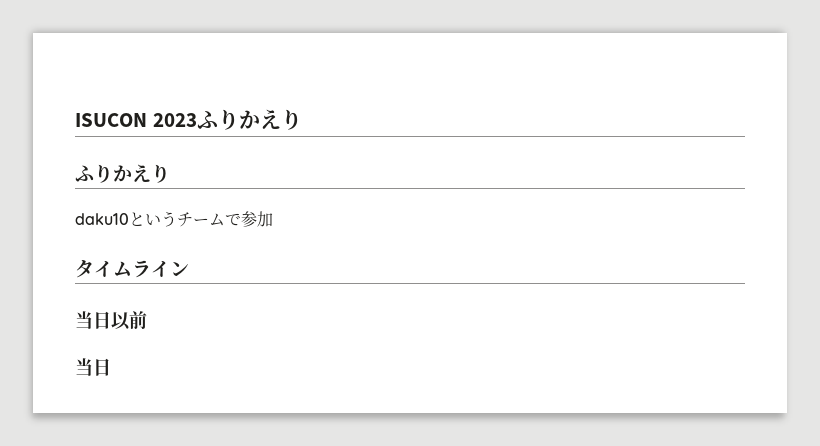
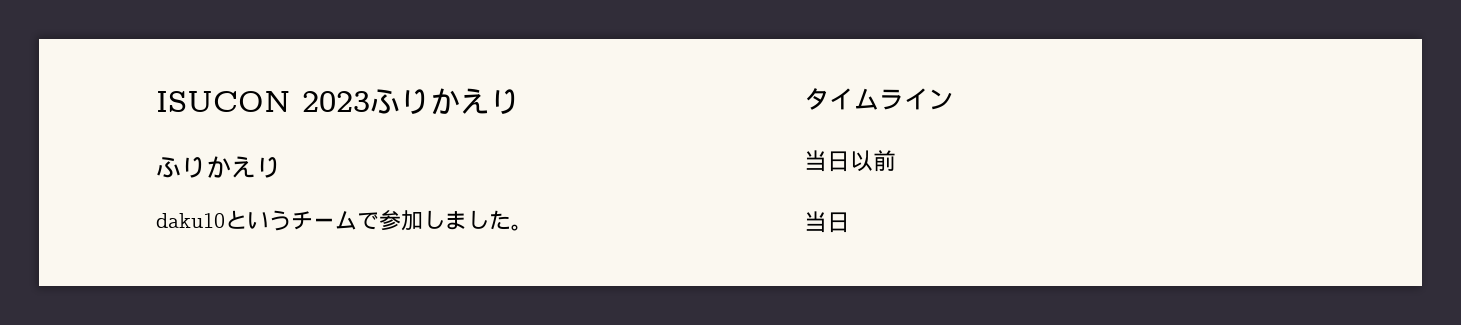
- daku10というチームで参加
+ daku10というチームで参加しました。

